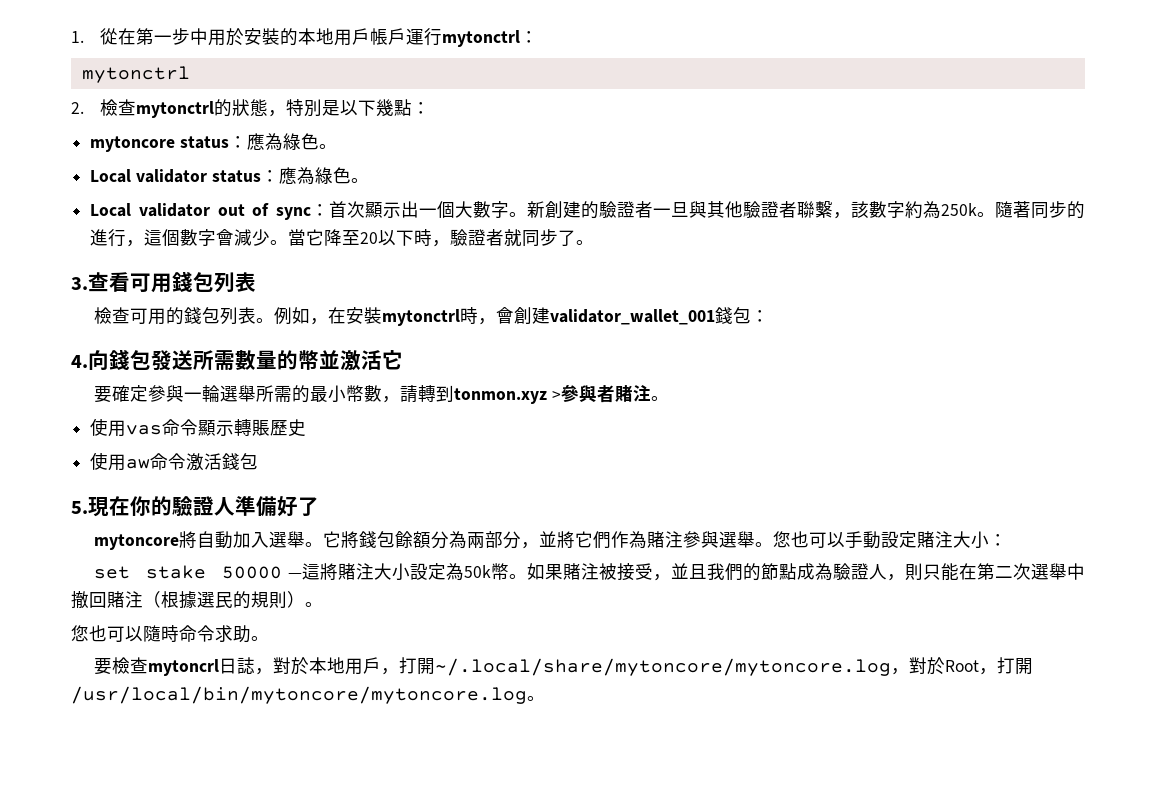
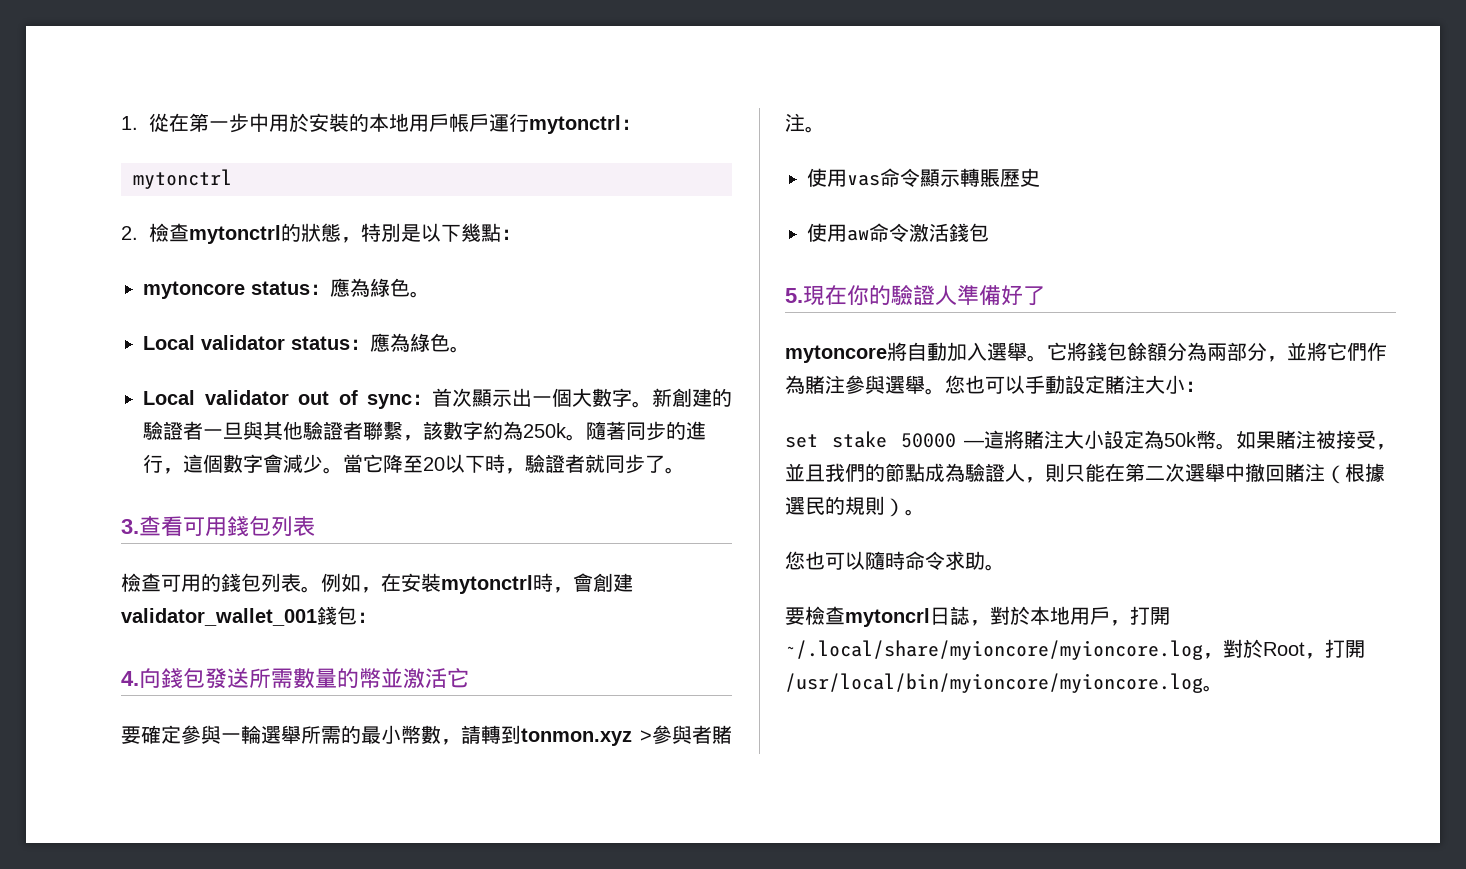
- 要檢查mytoncrl日誌，對於本地用戶，打開~/.local/share/mytoncore/mytoncore.log，對於Root，打開/usr/local/bin/mytoncore/mytoncore.log。
+ 要檢查mytoncrl日誌，對於本地用戶，打開~/.local/share/myioncore/myioncore.log，對於Root，打開/usr/local/bin/myioncore/myioncore.log。

